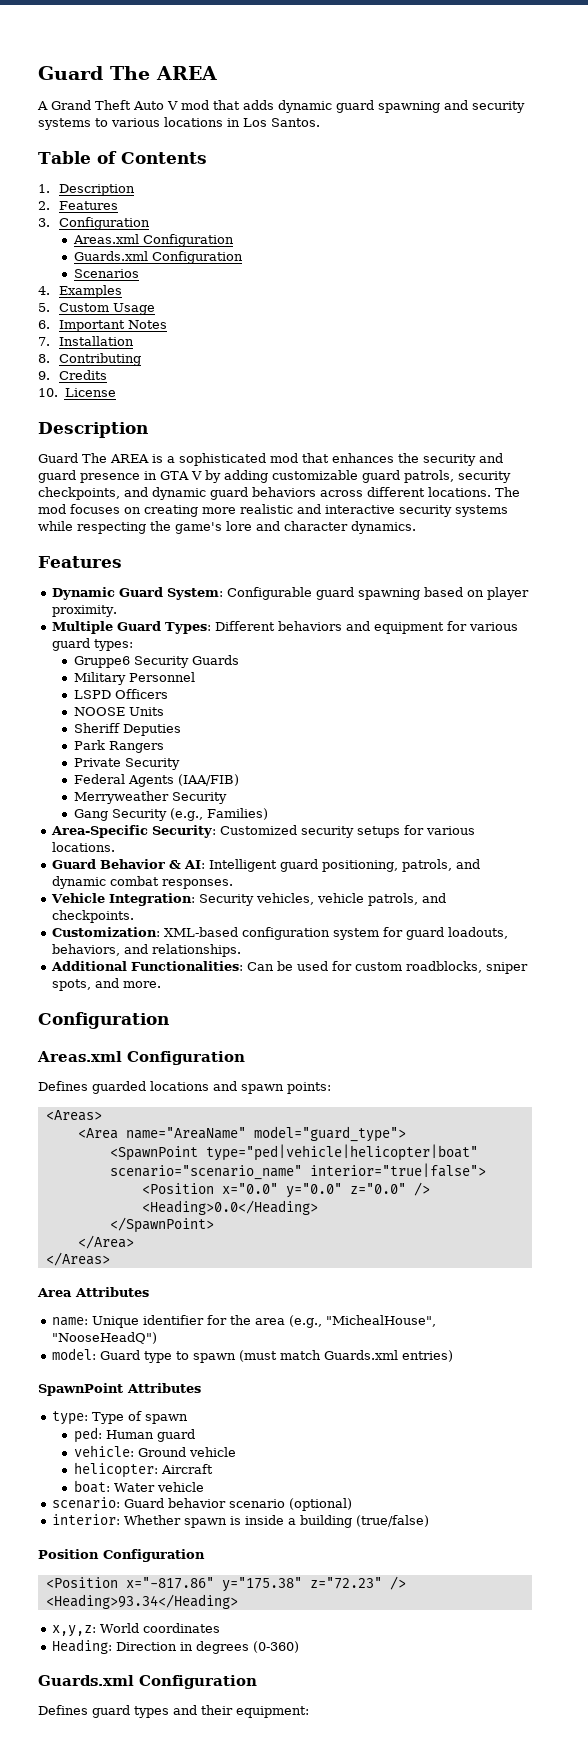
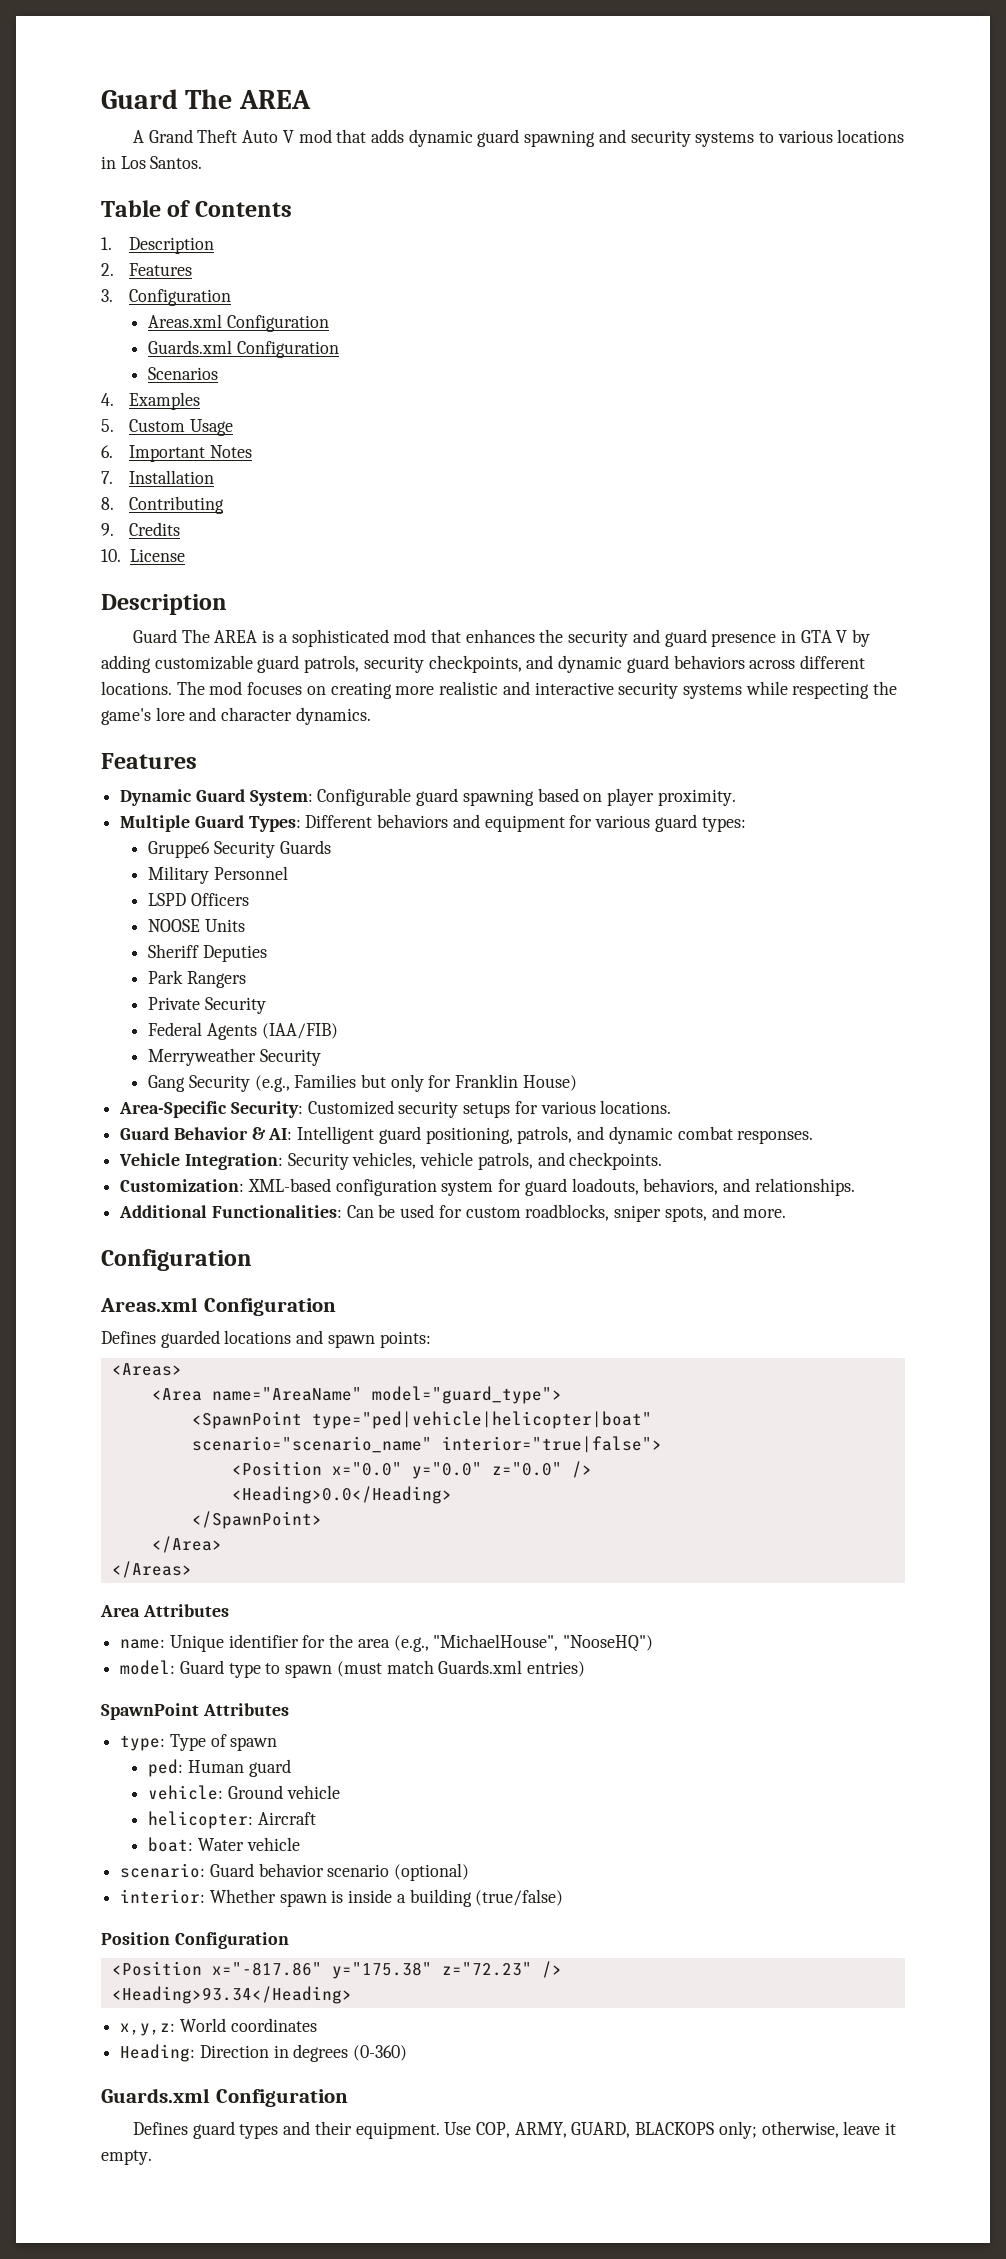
- Gang Security (e.g., Families)
+ Gang Security (e.g., Families but only for Franklin House)
- name: Unique identifier for the area (e.g., "MichealHouse", "NooseHeadQ")
+ name: Unique identifier for the area (e.g., "MichaelHouse", "NooseHQ")
- Defines guard types and their equipment:
+ Defines guard types and their equipment. Use COP, ARMY, GUARD, BLACKOPS only; otherwise, leave it empty.

